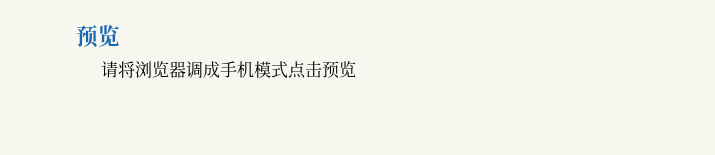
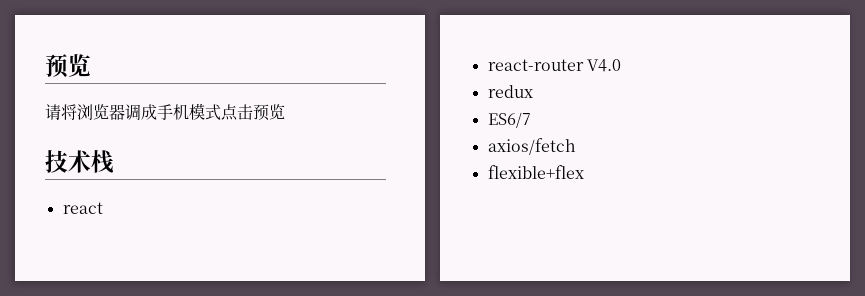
+ 技术栈
+ react
+ react-router V4.0
+ redux
+ ES6/7
+ axios/fetch
+ flexible+flex

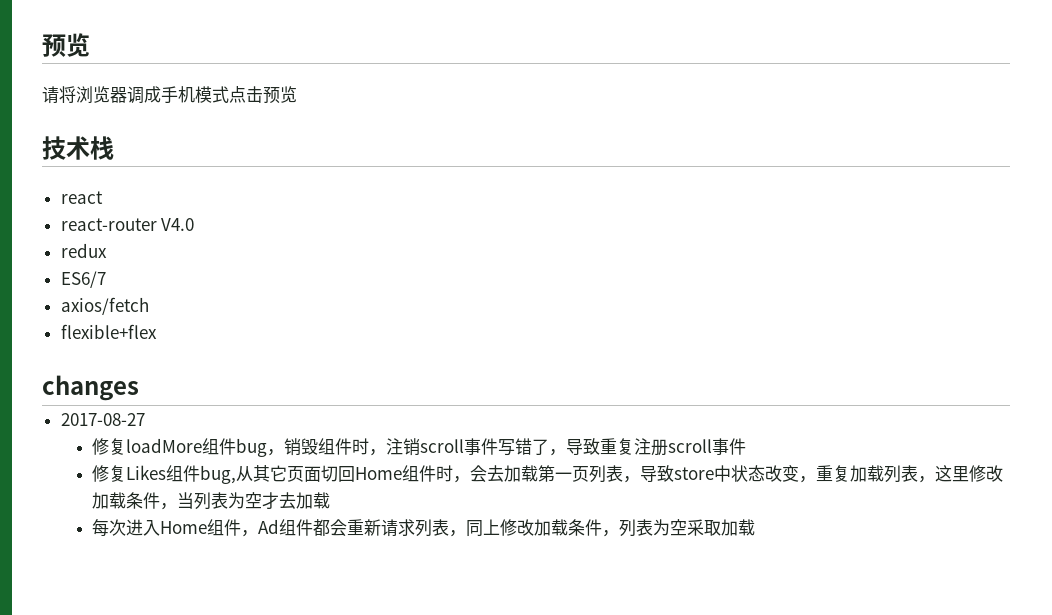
+ changes
+ 2017-08-27
+ 修复loadMore组件bug，销毁组件时，注销scroll事件写错了，导致重复注册scroll事件
+ 修复Likes组件bug,从其它页面切回Home组件时，会去加载第一页列表，导致store中状态改变，重复加载列表，这里修改加载条件，当列表为空才去加载
+ 每次进入Home组件，Ad组件都会重新请求列表，同上修改加载条件，列表为空采取加载

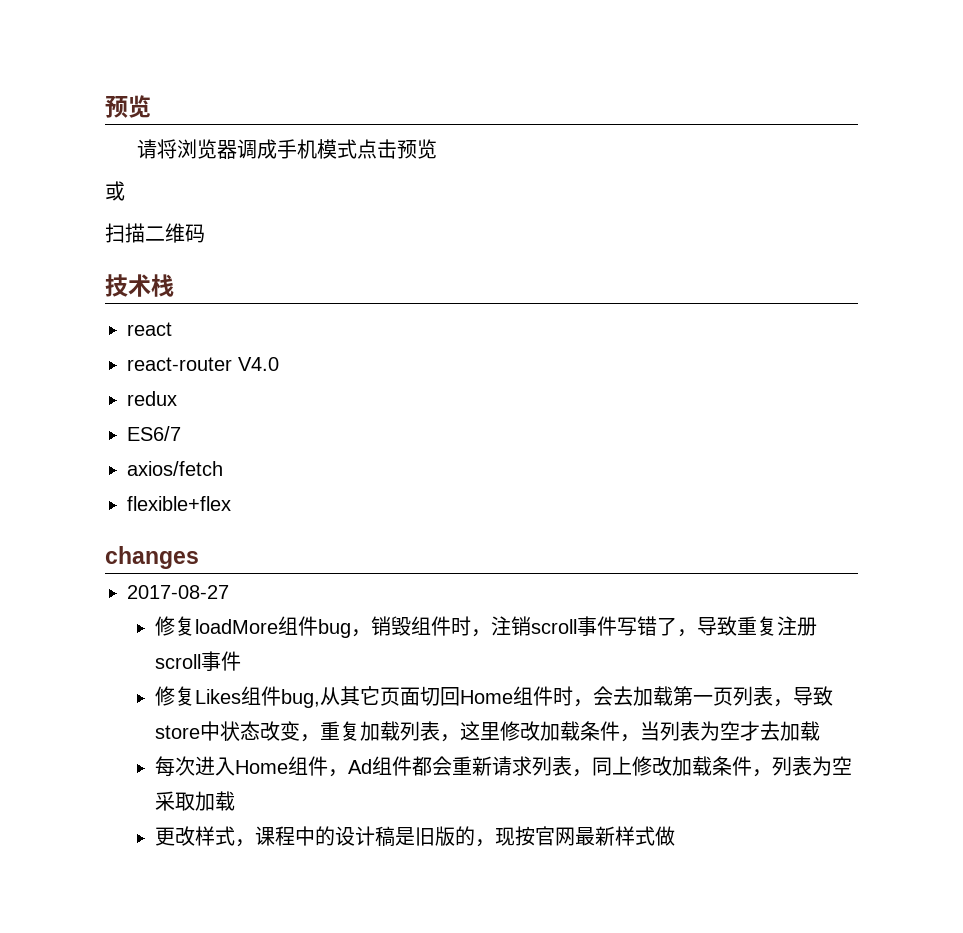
+ 或
+ 扫描二维码
+ 更改样式，课程中的设计稿是旧版的，现按官网最新样式做

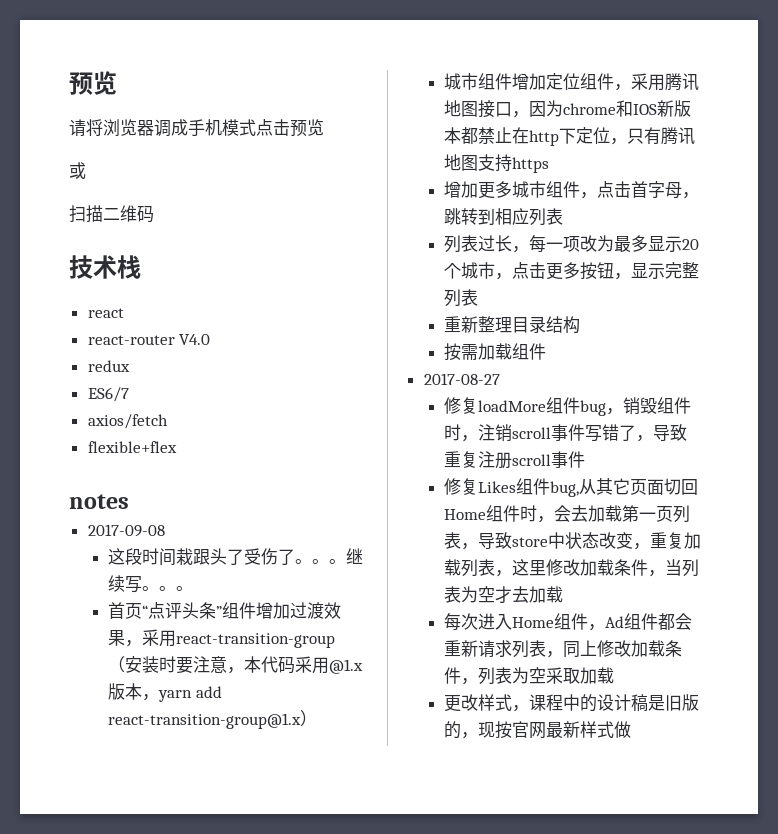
- changes
+ notes
+ 2017-09-08
+ 这段时间栽跟头了受伤了。。。继续写。。。
+ 首页“点评头条”组件增加过渡效果，采用react-transition-group（安装时要注意，本代码采用@1.x版本，yarn add react-transition-group@1.x）
+ 城市组件增加定位组件，采用腾讯地图接口，因为chrome和IOS新版本都禁止在http下定位，只有腾讯地图支持https
+ 增加更多城市组件，点击首字母，跳转到相应列表
+ 列表过长，每一项改为最多显示20个城市，点击更多按钮，显示完整列表
+ 重新整理目录结构
+ 按需加载组件

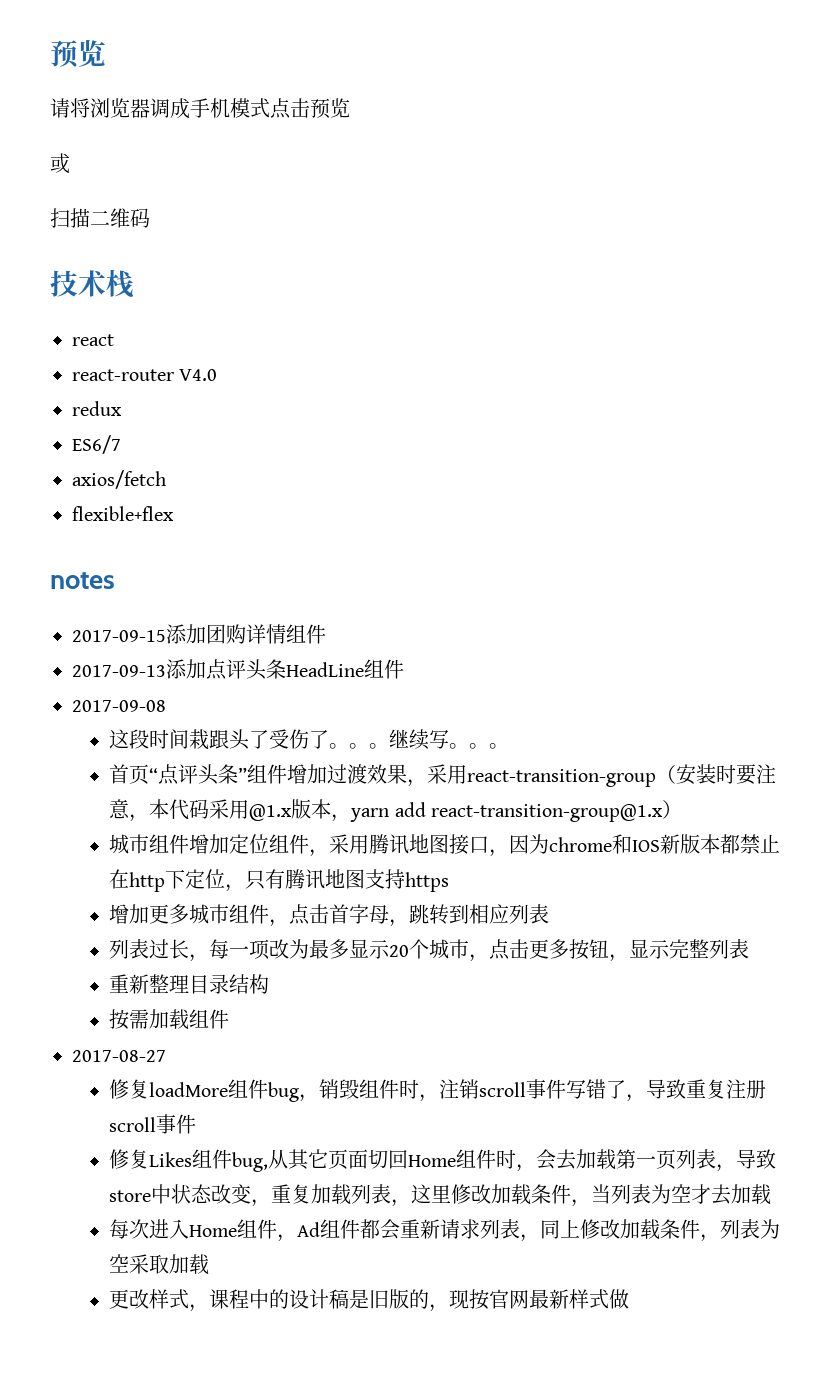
+ 2017-09-15添加团购详情组件
+ 2017-09-13添加点评头条HeadLine组件

